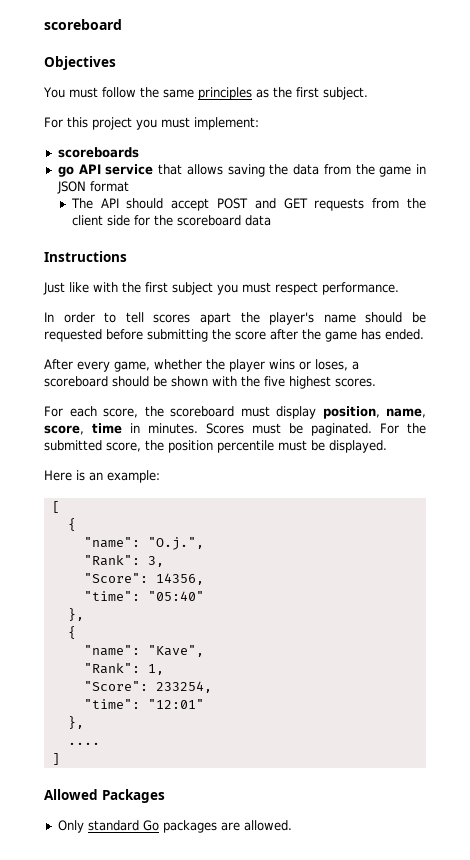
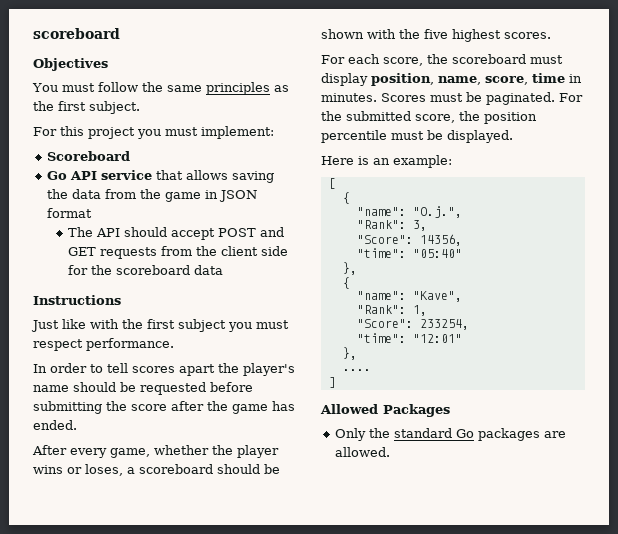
- scoreboards
- go API service that allows saving the data from the game in JSON format
+ Scoreboard
+ Go API service that allows saving the data from the game in JSON format
- Only standard Go packages are allowed.
+ Only the standard Go packages are allowed.

